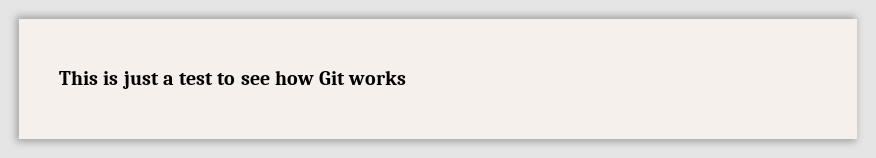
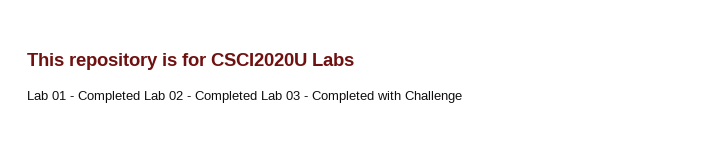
- This is just a test to see how Git works
+ This repository is for CSCI2020U Labs
+ Lab 01 - Completed Lab 02 - Completed Lab 03 - Completed with Challenge

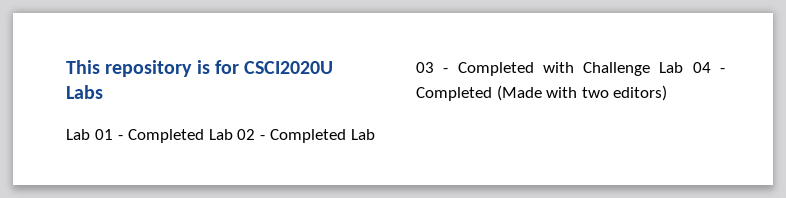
- Lab 01 - Completed Lab 02 - Completed Lab 03 - Completed with Challenge
+ Lab 01 - Completed Lab 02 - Completed Lab 03 - Completed with Challenge Lab 04 - Completed (Made with two editors)

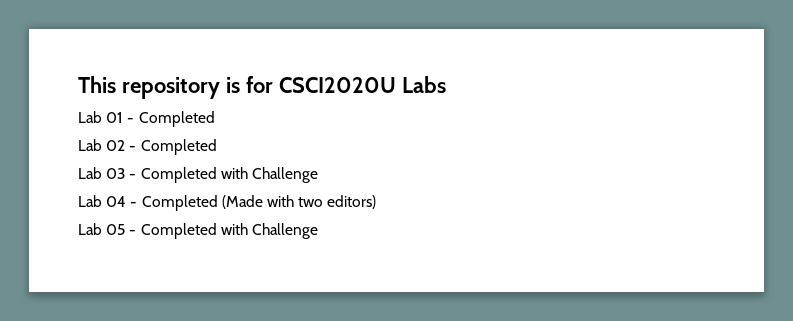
- Lab 01 - Completed Lab 02 - Completed Lab 03 - Completed with Challenge Lab 04 - Completed (Made with two editors)
+ Lab 01 - Completed
+ Lab 02 - Completed
+ Lab 03 - Completed with Challenge
+ Lab 04 - Completed (Made with two editors)
+ Lab 05 - Completed with Challenge

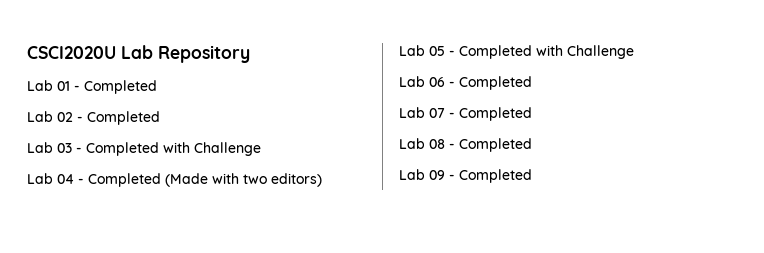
- This repository is for CSCI2020U Labs
+ CSCI2020U Lab Repository
+ Lab 06 - Completed
+ Lab 07 - Completed
+ Lab 08 - Completed
+ Lab 09 - Completed

